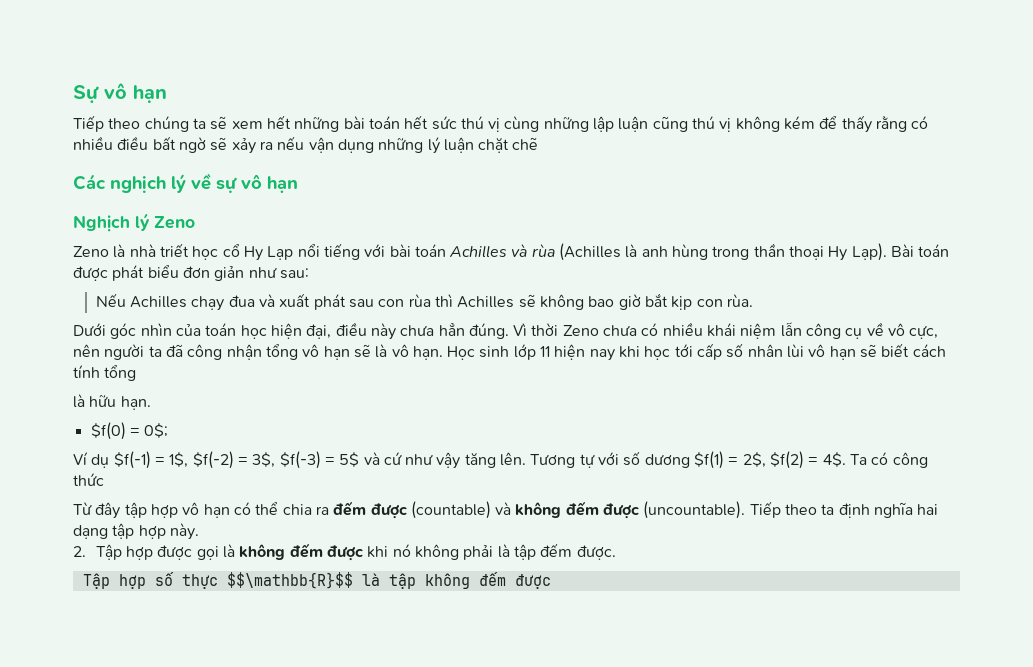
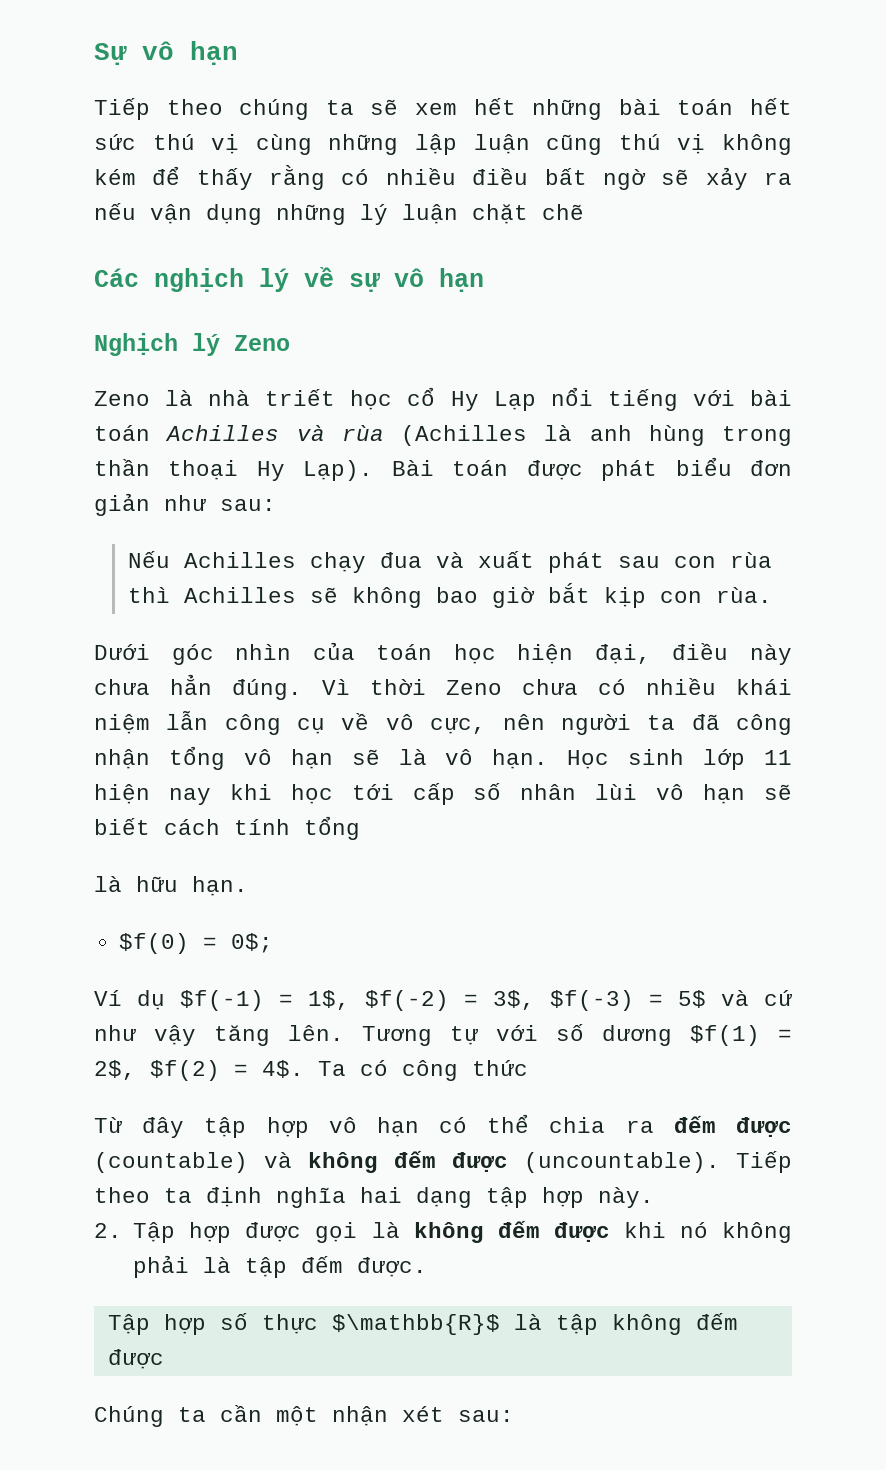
- Tập hợp số thực $$\mathbb{R}$$ là tập không đếm được
+ Tập hợp số thực $\mathbb{R}$ là tập không đếm được
+ Chúng ta cần một nhận xét sau:

